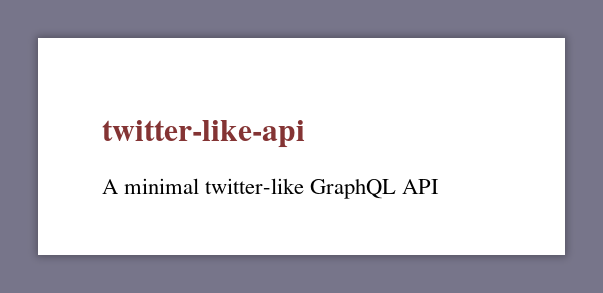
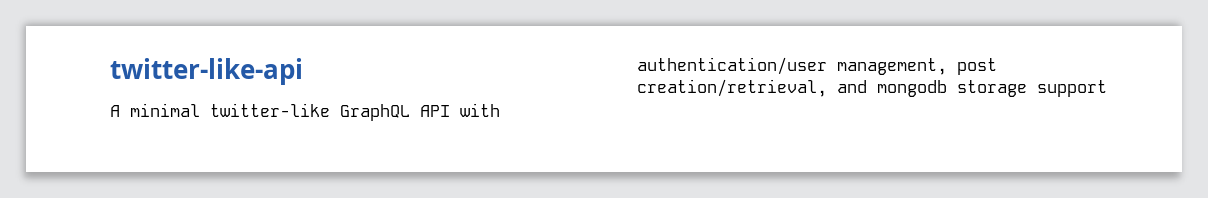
- A minimal twitter-like GraphQL API
+ A minimal twitter-like GraphQL API with authentication/user management, post creation/retrieval, and mongodb storage support

